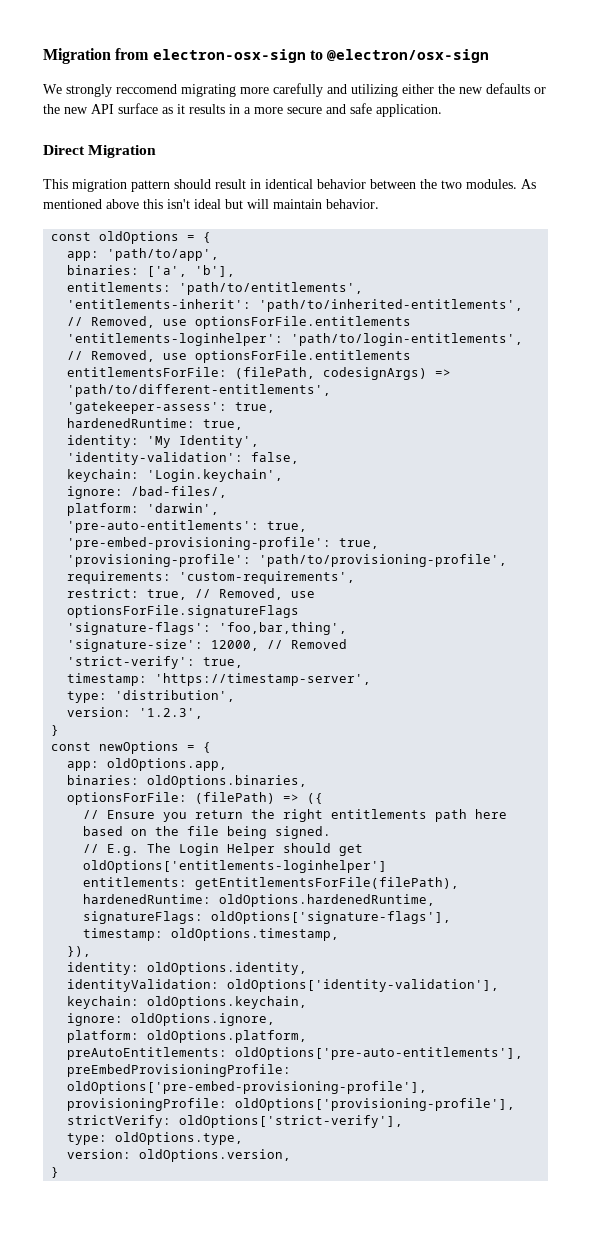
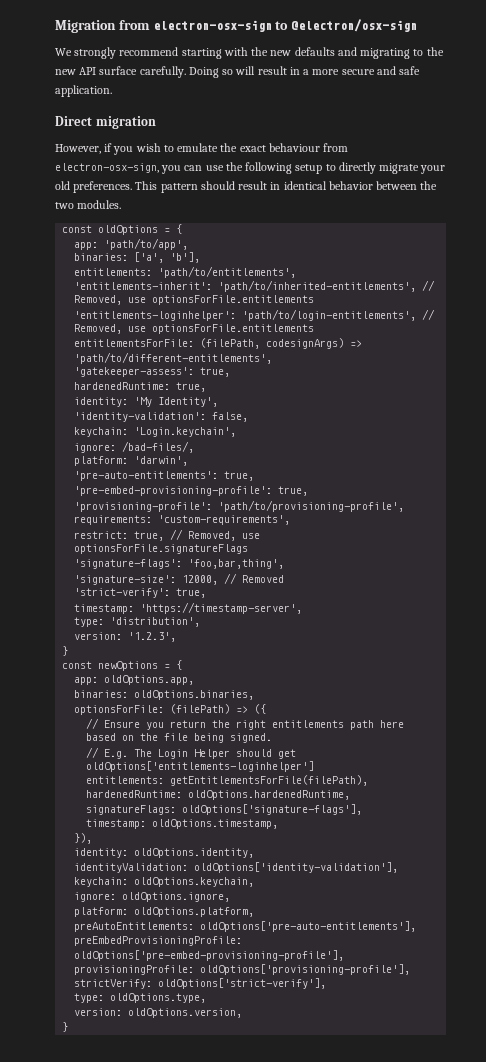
- We strongly reccomend migrating more carefully and utilizing either the new defaults or the new API surface as it results in a more secure and safe application.
+ We strongly recommend starting with the new defaults and migrating to the new API surface carefully. Doing so will result in a more secure and safe application.
- Direct Migration
- This migration pattern should result in identical behavior between the two modules. As mentioned above this isn't ideal but will maintain behavior.
+ Direct migration
+ However, if you wish to emulate the exact behaviour from electron-osx-sign, you can use the following setup to directly migrate your old preferences. This pattern should result in identical behavior between the two modules.

